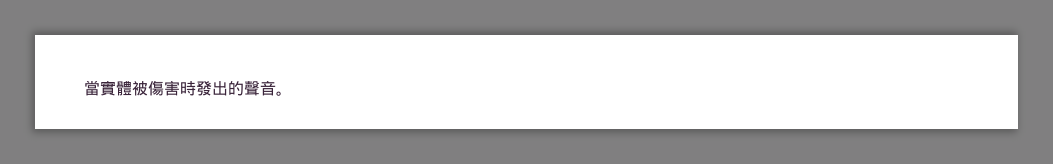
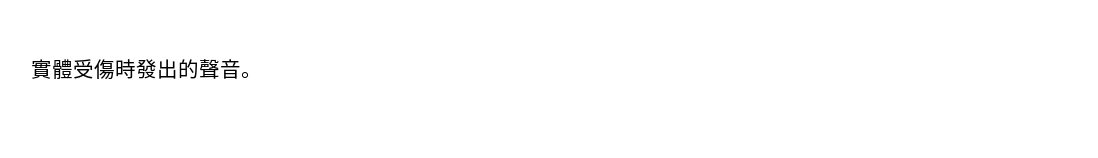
- 當實體被傷害時發出的聲音。
+ 實體受傷時發出的聲音。

